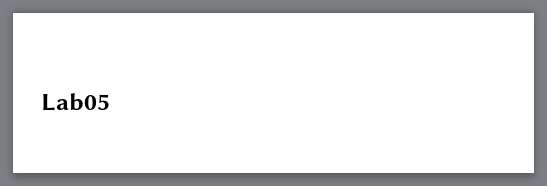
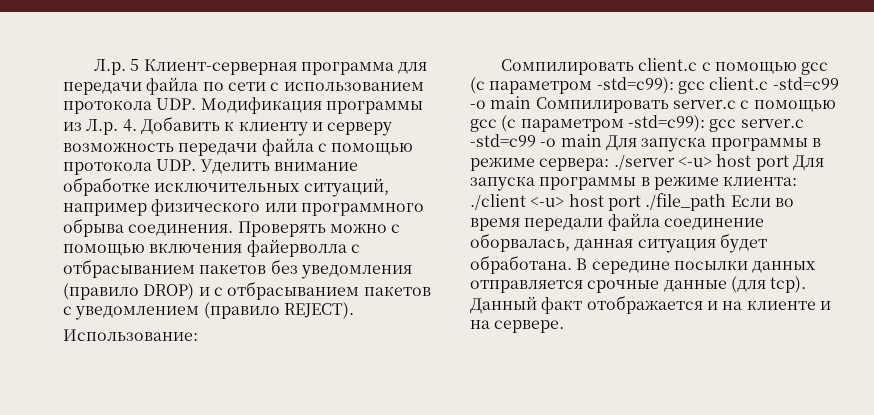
- Lab05
+ Л.р. 5 Клиент-серверная программа для передачи файла по сети с использованием протокола UDP. Модификация программы из Л.р. 4. Добавить к клиенту и серверу возможность передачи файла с помощью протокола UDP. Уделить внимание обработке исключительных ситуаций, например физического или программного обрыва соединения. Проверять можно с помощью включения файерволла с отбрасыванием пакетов без уведомления (правило DROP) и с отбрасыванием пакетов с уведомлением (правило REJECT).
+ Использование:
+ Сомпилировать client.c с помощью gcc (с параметром -std=c99): gcc client.c -std=c99 -o main Сомпилировать server.c с помощью gcc (с параметром -std=c99): gcc server.c -std=c99 -o main Для запуска программы в режиме сервера: ./server <-u> host port Для запуска программы в режиме клиента: ./client <-u> host port ./file_path Если во время передали файла соединение оборвалась, данная ситуация будет обработана. В середине посылки данных отправляется срочные данные (для tcp). Данный факт отображается и на клиенте и на сервере.

